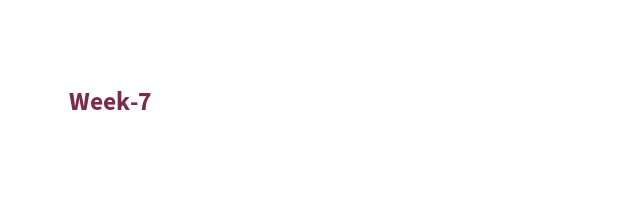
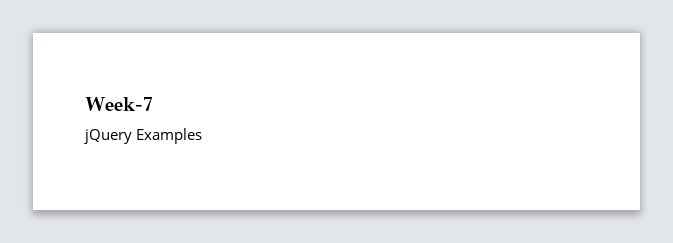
+ jQuery Examples

